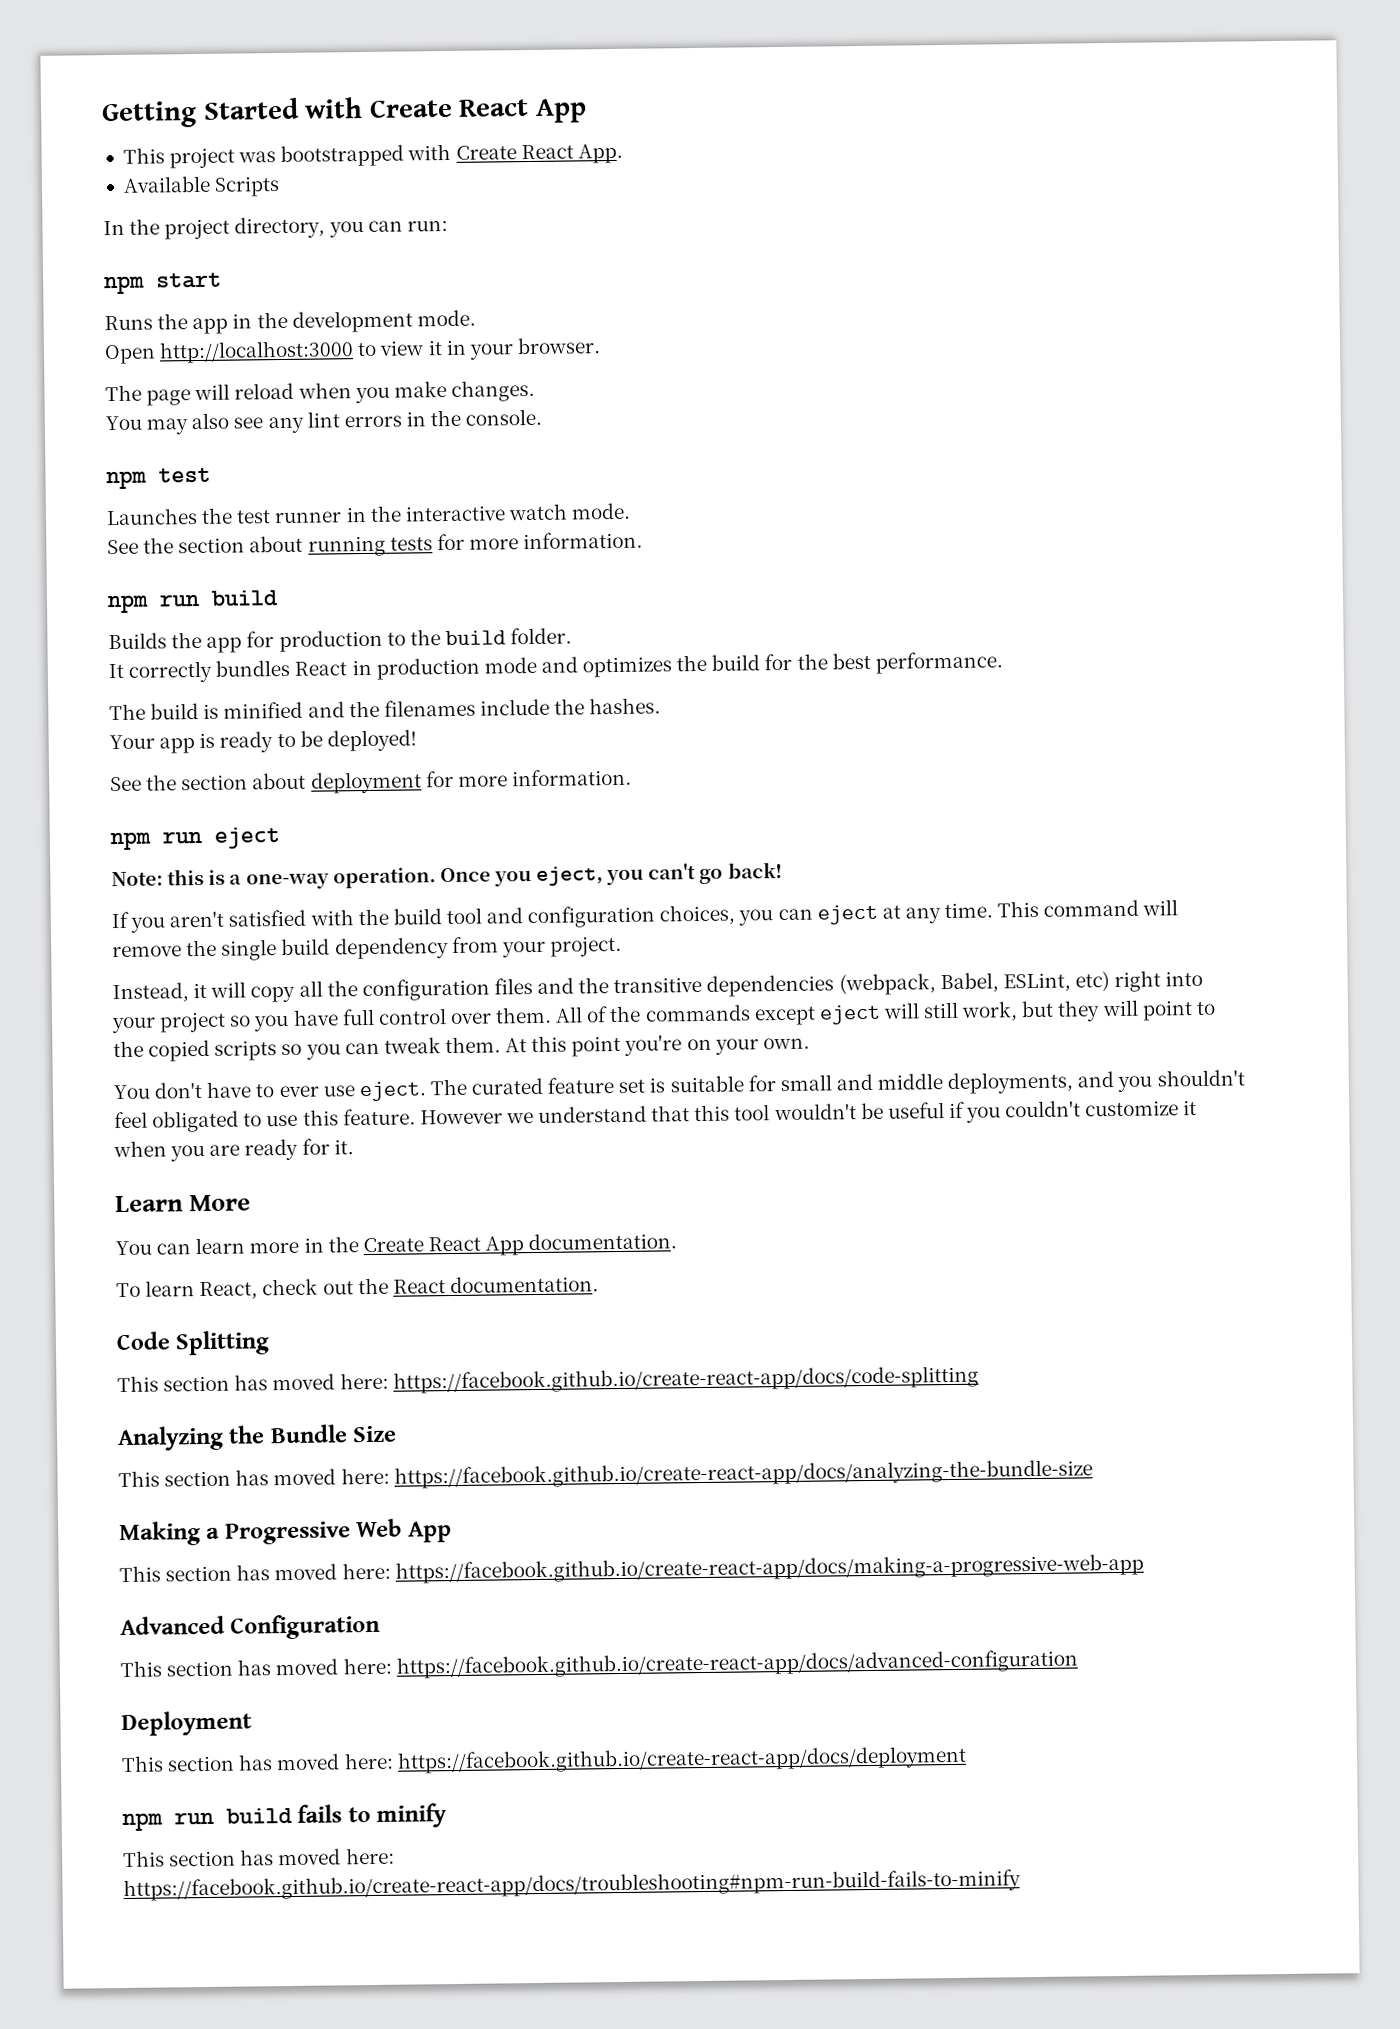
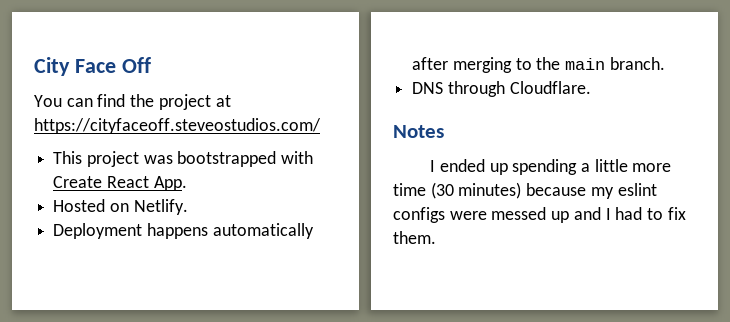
- Getting Started with Create React App
+ City Face Off
+ You can find the project at https://cityfaceoff.steveostudios.com/
- Available Scripts
- In the project directory, you can run:
- npm start
- Runs the app in the development mode.
- Open http://localhost:3000 to view it in your browser.
- The page will reload when you make changes.
- You may also see any lint errors in the console.
- npm test
- Launches the test runner in the interactive watch mode.
- See the section about running tests for more information.
- npm run build
- Builds the app for production to the build folder.
- It correctly bundles React in production mode and optimizes the build for the best performance.
- The build is minified and the filenames include the hashes.
- Your app is ready to be deployed!
- See the section about deployment for more information.
- npm run eject
- Note: this is a one-way operation. Once you eject, you can't go back!
- If you aren't satisfied with the build tool and configuration choices, you can eject at any time. This command will remove the single build dependency from your project.
- Instead, it will copy all the configuration files and the transitive dependencies (webpack, Babel, ESLint, etc) right into your project so you have full control over them. All of the commands except eject will still work, but they will point to the copied scripts so you can tweak them. At this point you're on your own.
- You don't have to ever use eject. The curated feature set is suitable for small and middle deployments, and you shouldn't feel obligated to use this feature. However we understand that this tool wouldn't be useful if you couldn't customize it when you are ready for it.
- Learn More
- You can learn more in the Create React App documentation.
- To learn React, check out the React documentation.
- Code Splitting
- This section has moved here: https://facebook.github.io/create-react-app/docs/code-splitting
- Analyzing the Bundle Size
- This section has moved here: https://facebook.github.io/create-react-app/docs/analyzing-the-bundle-size
- Making a Progressive Web App
- This section has moved here: https://facebook.github.io/create-react-app/docs/making-a-progressive-web-app
- Advanced Configuration
- This section has moved here: https://facebook.github.io/create-react-app/docs/advanced-configuration
- Deployment
- This section has moved here: https://facebook.github.io/create-react-app/docs/deployment
- npm run build fails to minify
- This section has moved here: https://facebook.github.io/create-react-app/docs/troubleshooting#npm-run-build-fails-to-minify
+ Hosted on Netlify.
+ Deployment happens automatically after merging to the main branch.
+ DNS through Cloudflare.
+ Notes
+ I ended up spending a little more time (30 minutes) because my eslint configs were messed up and I had to fix them.

